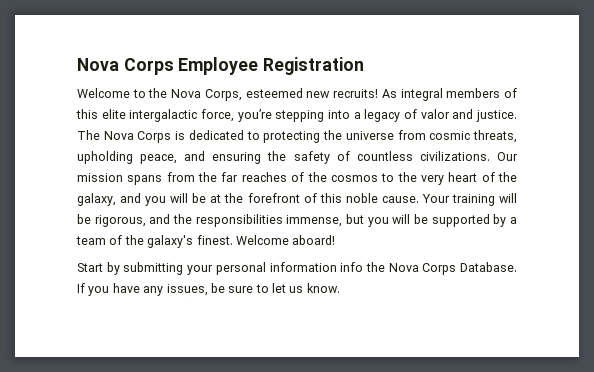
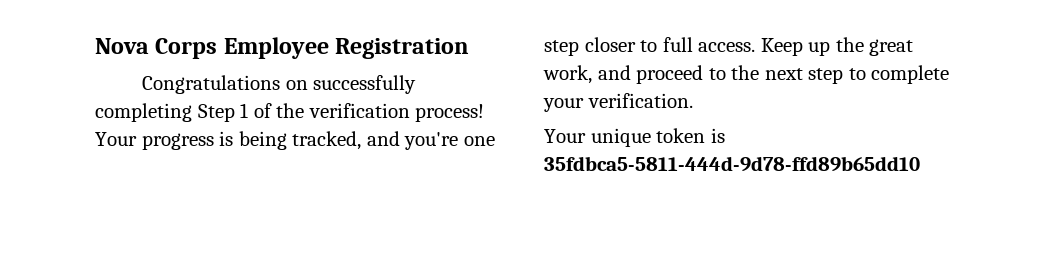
- Welcome to the Nova Corps, esteemed new recruits! As integral members of this elite intergalactic force, you’re stepping into a legacy of valor and justice. The Nova Corps is dedicated to protecting the universe from cosmic threats, upholding peace, and ensuring the safety of countless civilizations. Our mission spans from the far reaches of the cosmos to the very heart of the galaxy, and you will be at the forefront of this noble cause. Your training will be rigorous, and the responsibilities immense, but you will be supported by a team of the galaxy's finest. Welcome aboard!
- Start by submitting your personal information info the Nova Corps Database. If you have any issues, be sure to let us know.
+ Congratulations on successfully completing Step 1 of the verification process! Your progress is being tracked, and you're one step closer to full access. Keep up the great work, and proceed to the next step to complete your verification.
+ Your unique token is 35fdbca5-5811-444d-9d78-ffd89b65dd10

